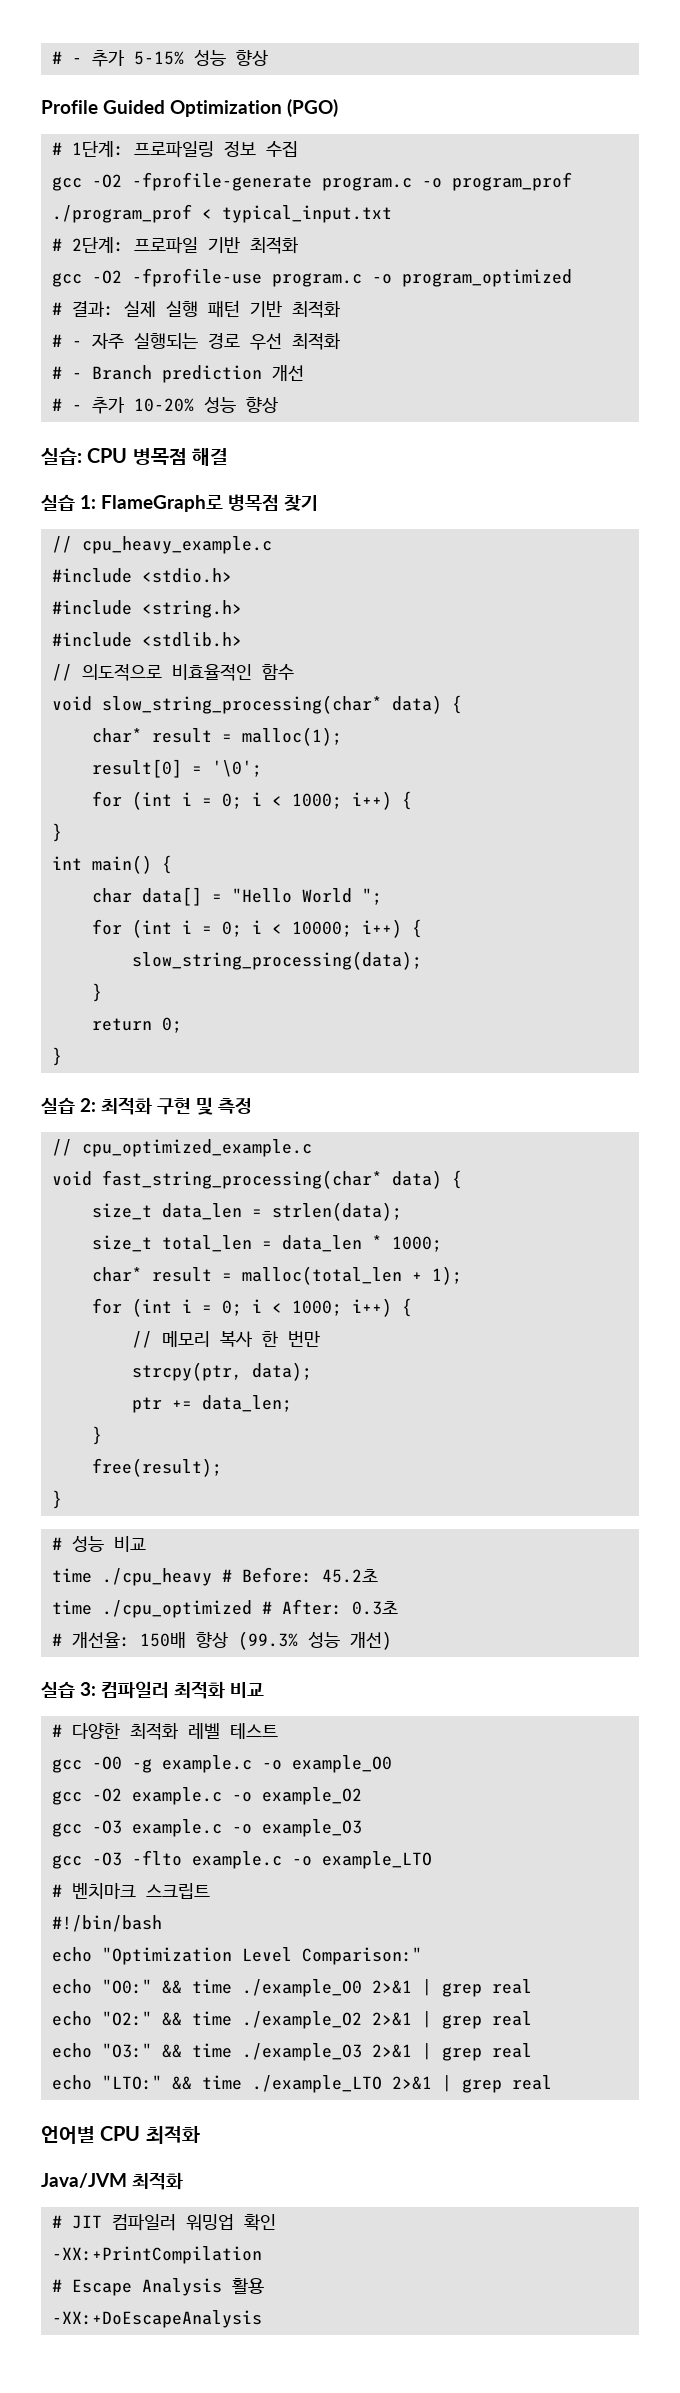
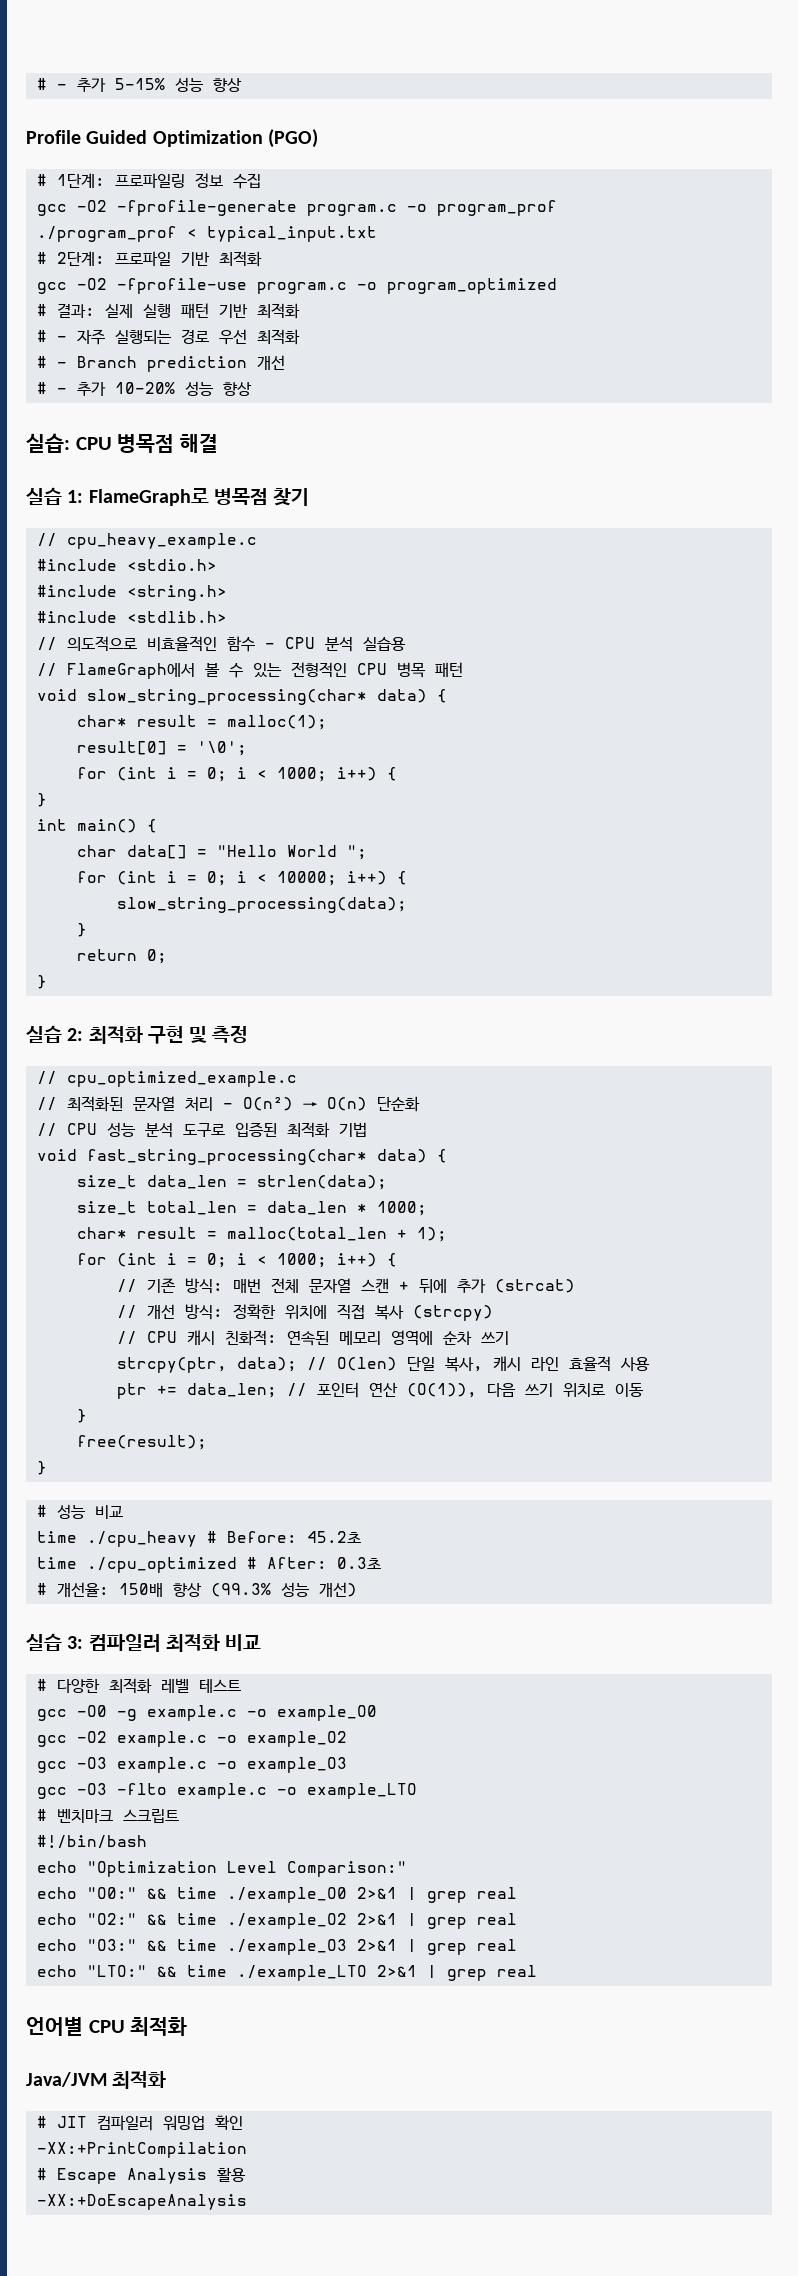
- // 의도적으로 비효율적인 함수
+ // 의도적으로 비효율적인 함수 - CPU 분석 실습용
+ // FlameGraph에서 볼 수 있는 전형적인 CPU 병목 패턴
+ // 최적화된 문자열 처리 - O(n²) → O(n) 단순화
+ // CPU 성능 분석 도구로 입증된 최적화 기법
- // 메모리 복사 한 번만
- strcpy(ptr, data);
- ptr += data_len;
+ // 기존 방식: 매번 전체 문자열 스캔 + 뒤에 추가 (strcat)
+ // 개선 방식: 정확한 위치에 직접 복사 (strcpy)
+ // CPU 캐시 친화적: 연속된 메모리 영역에 순차 쓰기
+ strcpy(ptr, data); // O(len) 단일 복사, 캐시 라인 효율적 사용
+ ptr += data_len; // 포인터 연산 (O(1)), 다음 쓰기 위치로 이동

